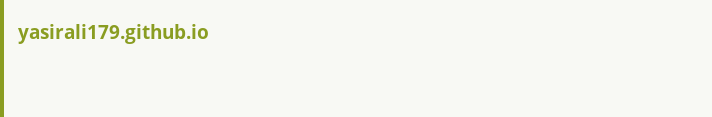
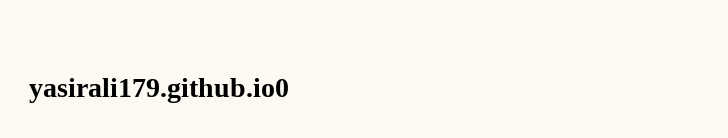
- yasirali179.github.io
+ yasirali179.github.io0

